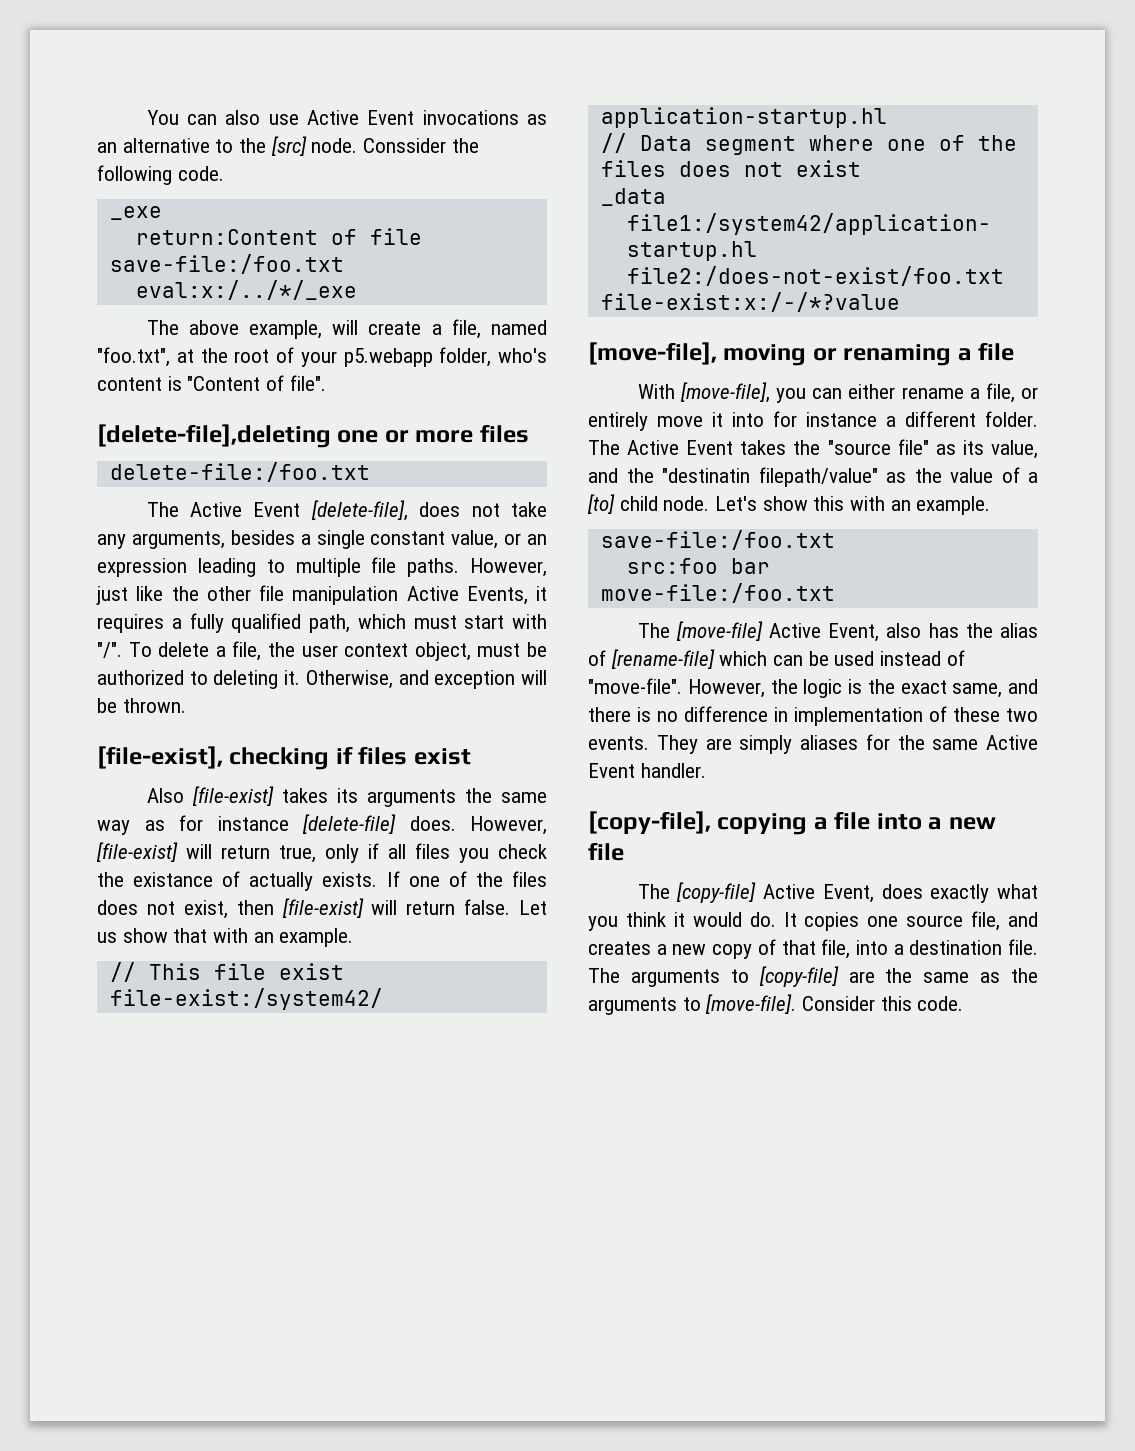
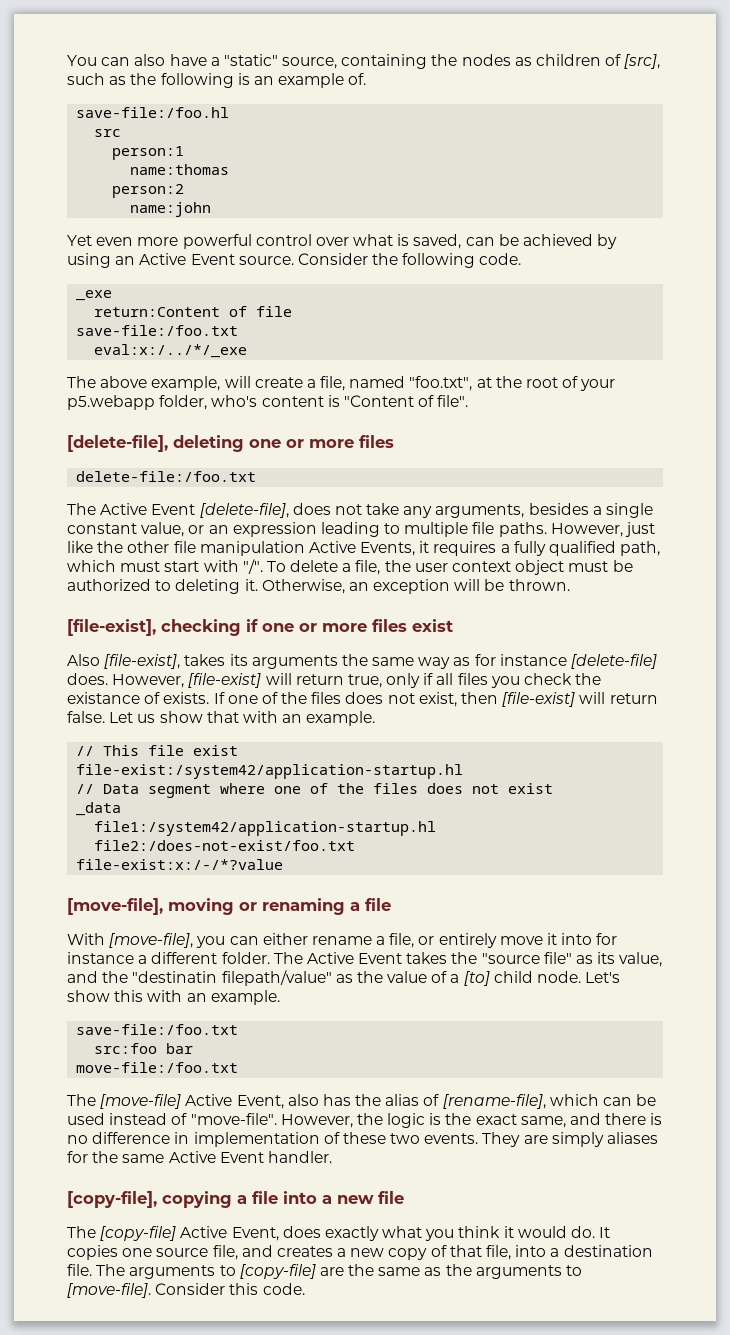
- You can also use Active Event invocations as an alternative to the [src] node. Conssider the following code.
+ You can also have a "static" source, containing the nodes as children of [src], such as the following is an example of.
+ save-file:/foo.hl
+ src
+ person:1
+ name:thomas
+ person:2
+ name:john
+ Yet even more powerful control over what is saved, can be achieved by using an Active Event source. Consider the following code.
- [delete-file],deleting one or more files
+ [delete-file], deleting one or more files
- To delete a file, the user context object, must be authorized to deleting it.
+ To delete a file, the user context object must be authorized to deleting it.
- Otherwise, and exception will be thrown.
+ Otherwise, an exception will be thrown.
- [file-exist], checking if files exist
+ [file-exist], checking if one or more files exist
- Also [file-exist] takes its arguments the same way as for instance [delete-file] does.
+ Also [file-exist], takes its arguments the same way as for instance [delete-file] does.
- However, [file-exist] will return true, only if all files you check the existance of actually exists.
+ However, [file-exist] will return true, only if all files you check the existance of exists.
- The [move-file] Active Event, also has the alias of [rename-file] which can be used instead of "move-file".
+ The [move-file] Active Event, also has the alias of [rename-file], which can be used instead of "move-file".

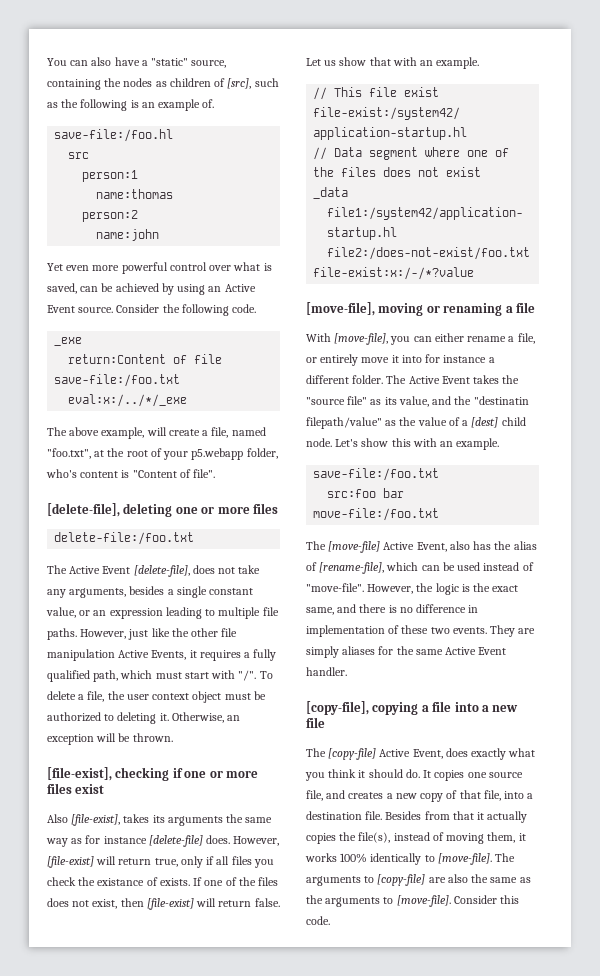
- The Active Event takes the "source file" as its value, and the "destinatin filepath/value" as the value of a [to] child node.
+ The Active Event takes the "source file" as its value, and the "destinatin filepath/value" as the value of a [dest] child node.
- The [copy-file] Active Event, does exactly what you think it would do.
+ The [copy-file] Active Event, does exactly what you think it should do.
+ Besides from that it actually copies the file(s), instead of moving them, it works 100% identically to [move-file].
- The arguments to [copy-file] are the same as the arguments to [move-file].
+ The arguments to [copy-file] are also the same as the arguments to [move-file].

